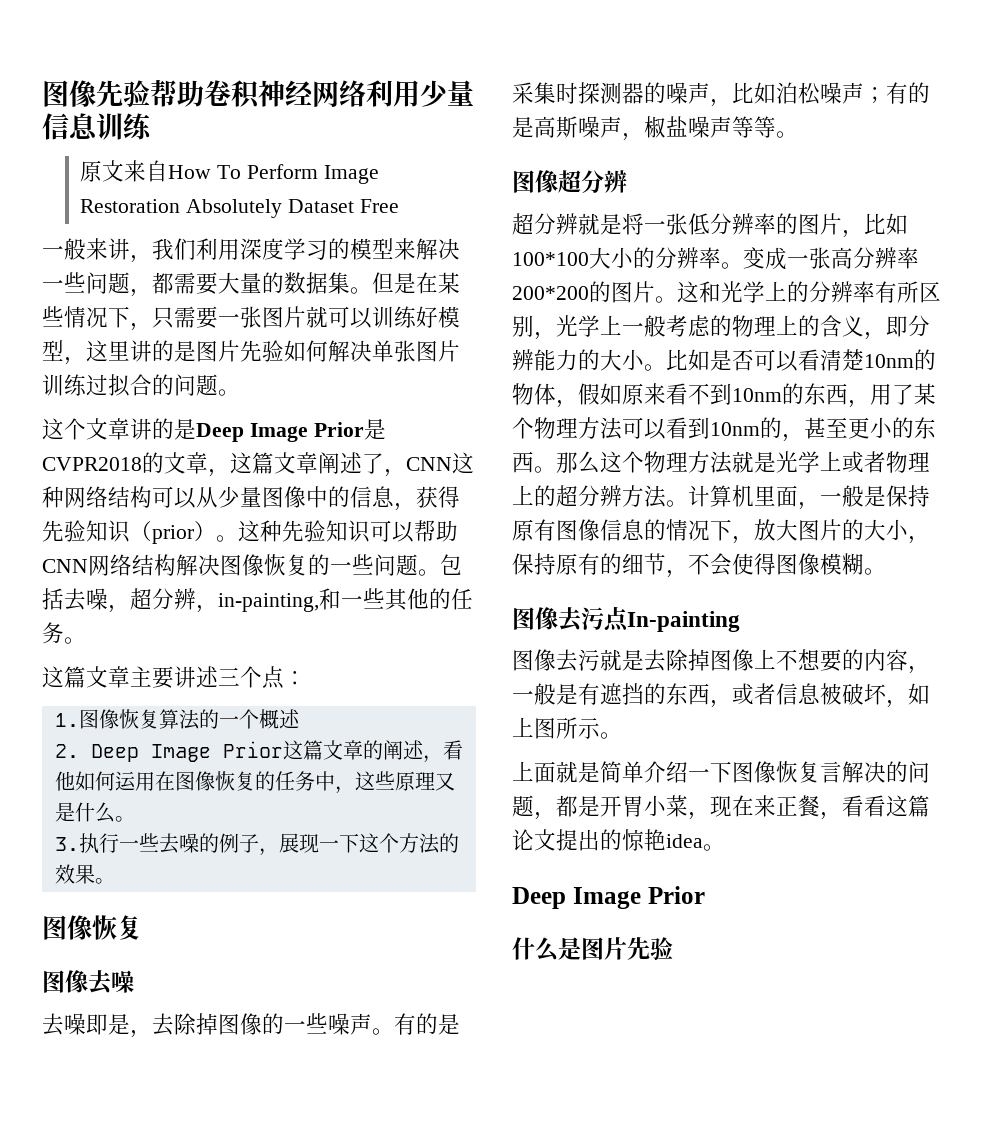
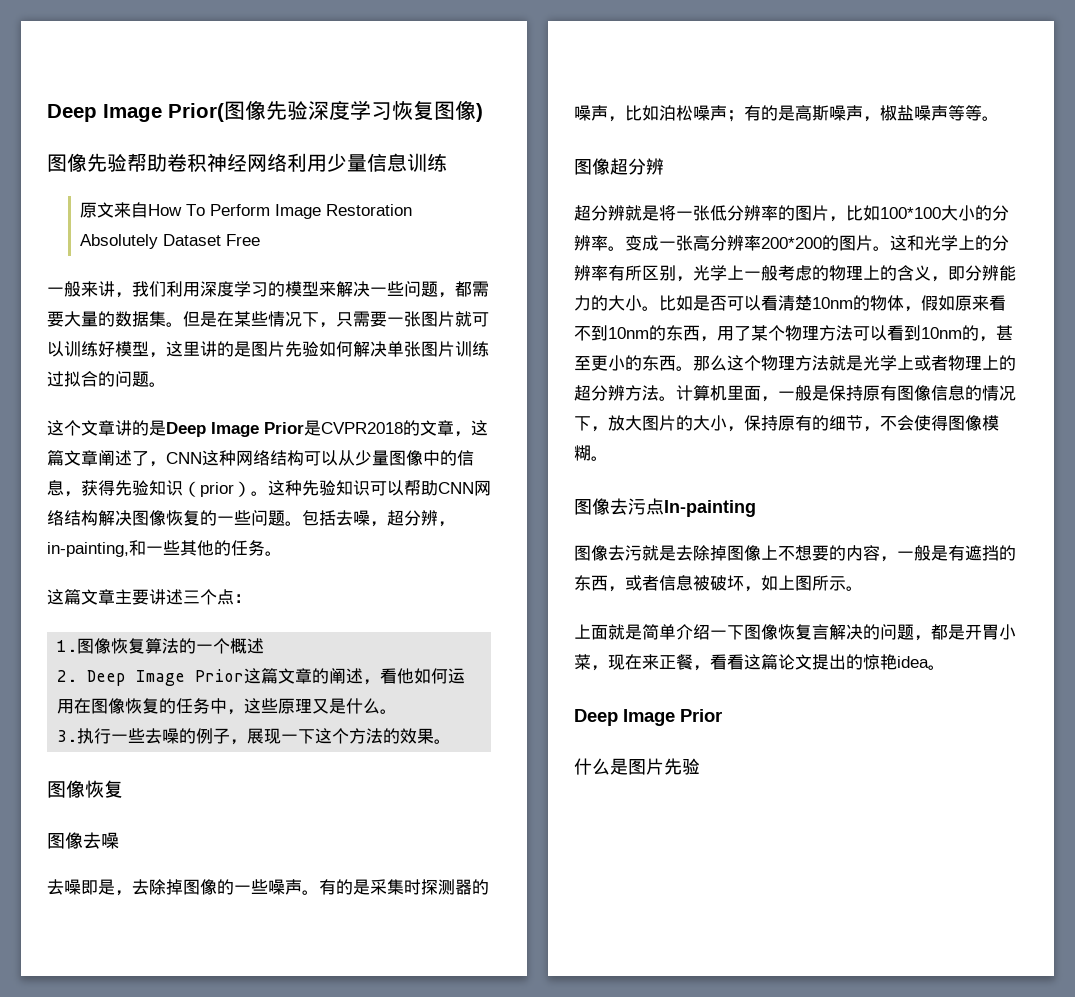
+ Deep Image Prior(图像先验深度学习恢复图像)

